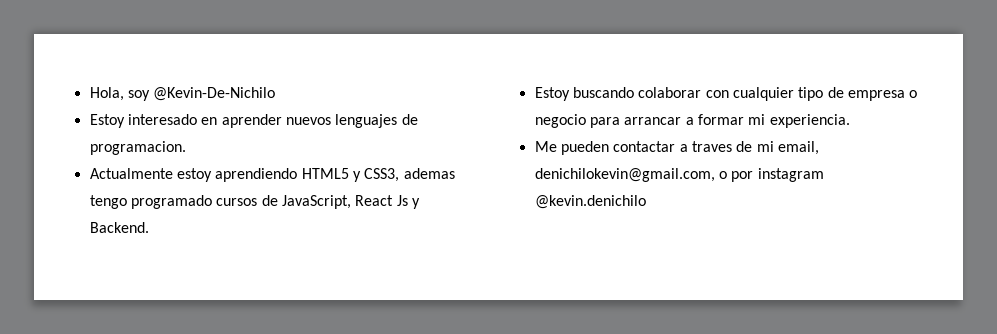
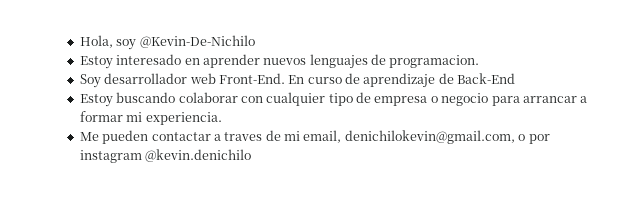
- Actualmente estoy aprendiendo HTML5 y CSS3, ademas tengo programado cursos de JavaScript, React Js y Backend.
+ Soy desarrollador web Front-End. En curso de aprendizaje de Back-End

